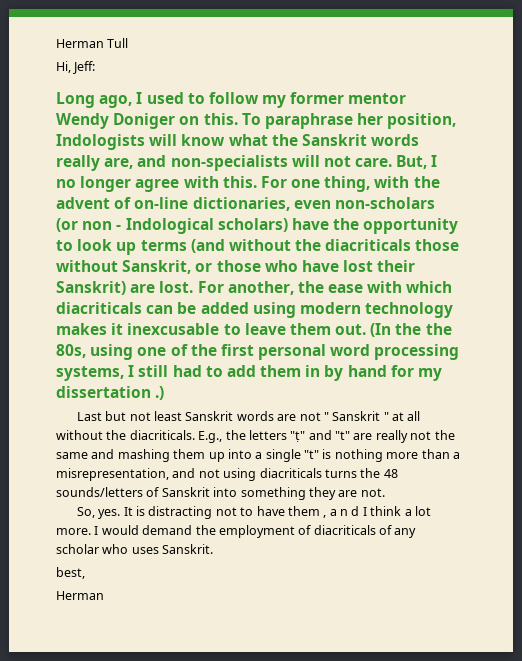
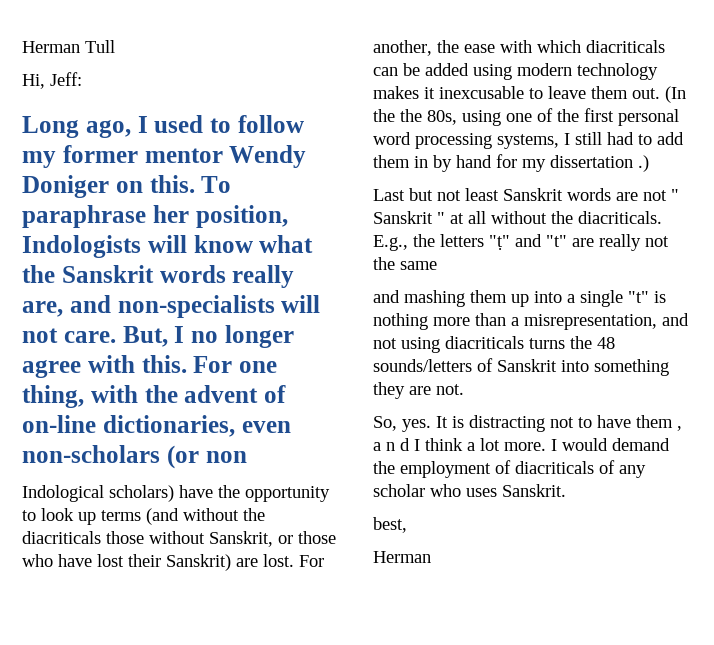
- For one thing, with the advent of on-line dictionaries, even non-scholars (or non - Indological scholars) have the opportunity to look up terms (and without the diacriticals those without Sanskrit, or those who have lost their Sanskrit) are lost.
+ For one thing, with the advent of on-line dictionaries, even non-scholars (or non
+ Indological scholars) have the opportunity to look up terms (and without the diacriticals those without Sanskrit, or those who have lost their Sanskrit) are lost.
- E.g., the letters "ṭ" and "t" are really not the same and mashing them up into a single "t" is nothing more than a misrepresentation, and not using diacriticals turns the 48 sounds/letters of Sanskrit into something they are not.
+ E.g., the letters "ṭ" and "t" are really not the same
+ and mashing them up into a single "t" is nothing more than a misrepresentation, and not using diacriticals turns the 48 sounds/letters of Sanskrit into something they are not.

